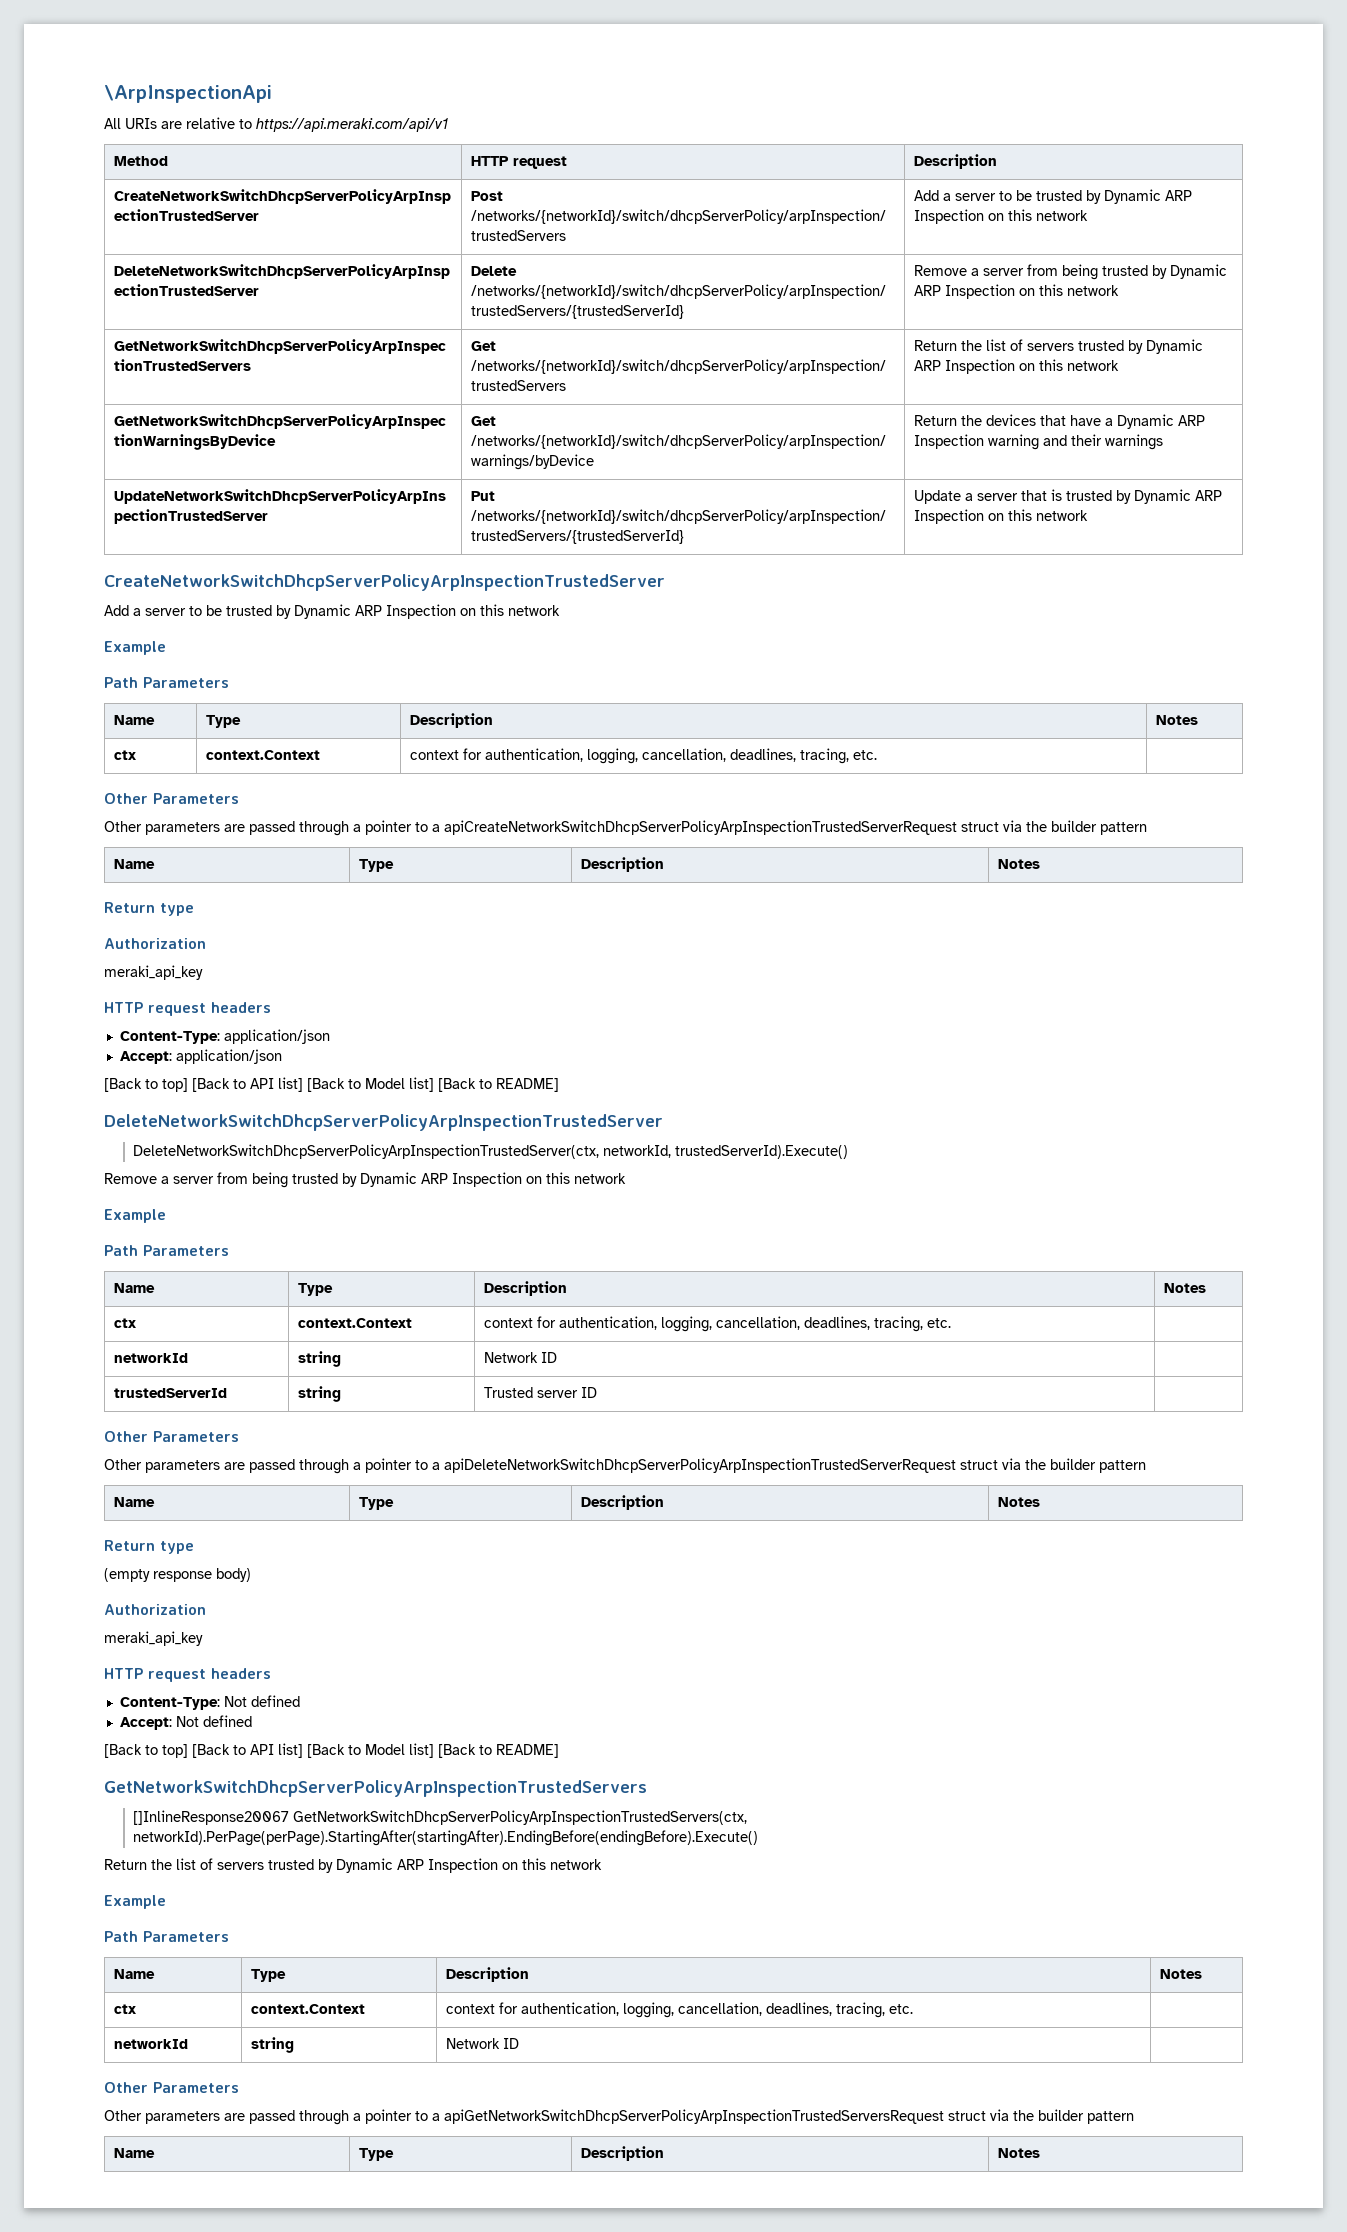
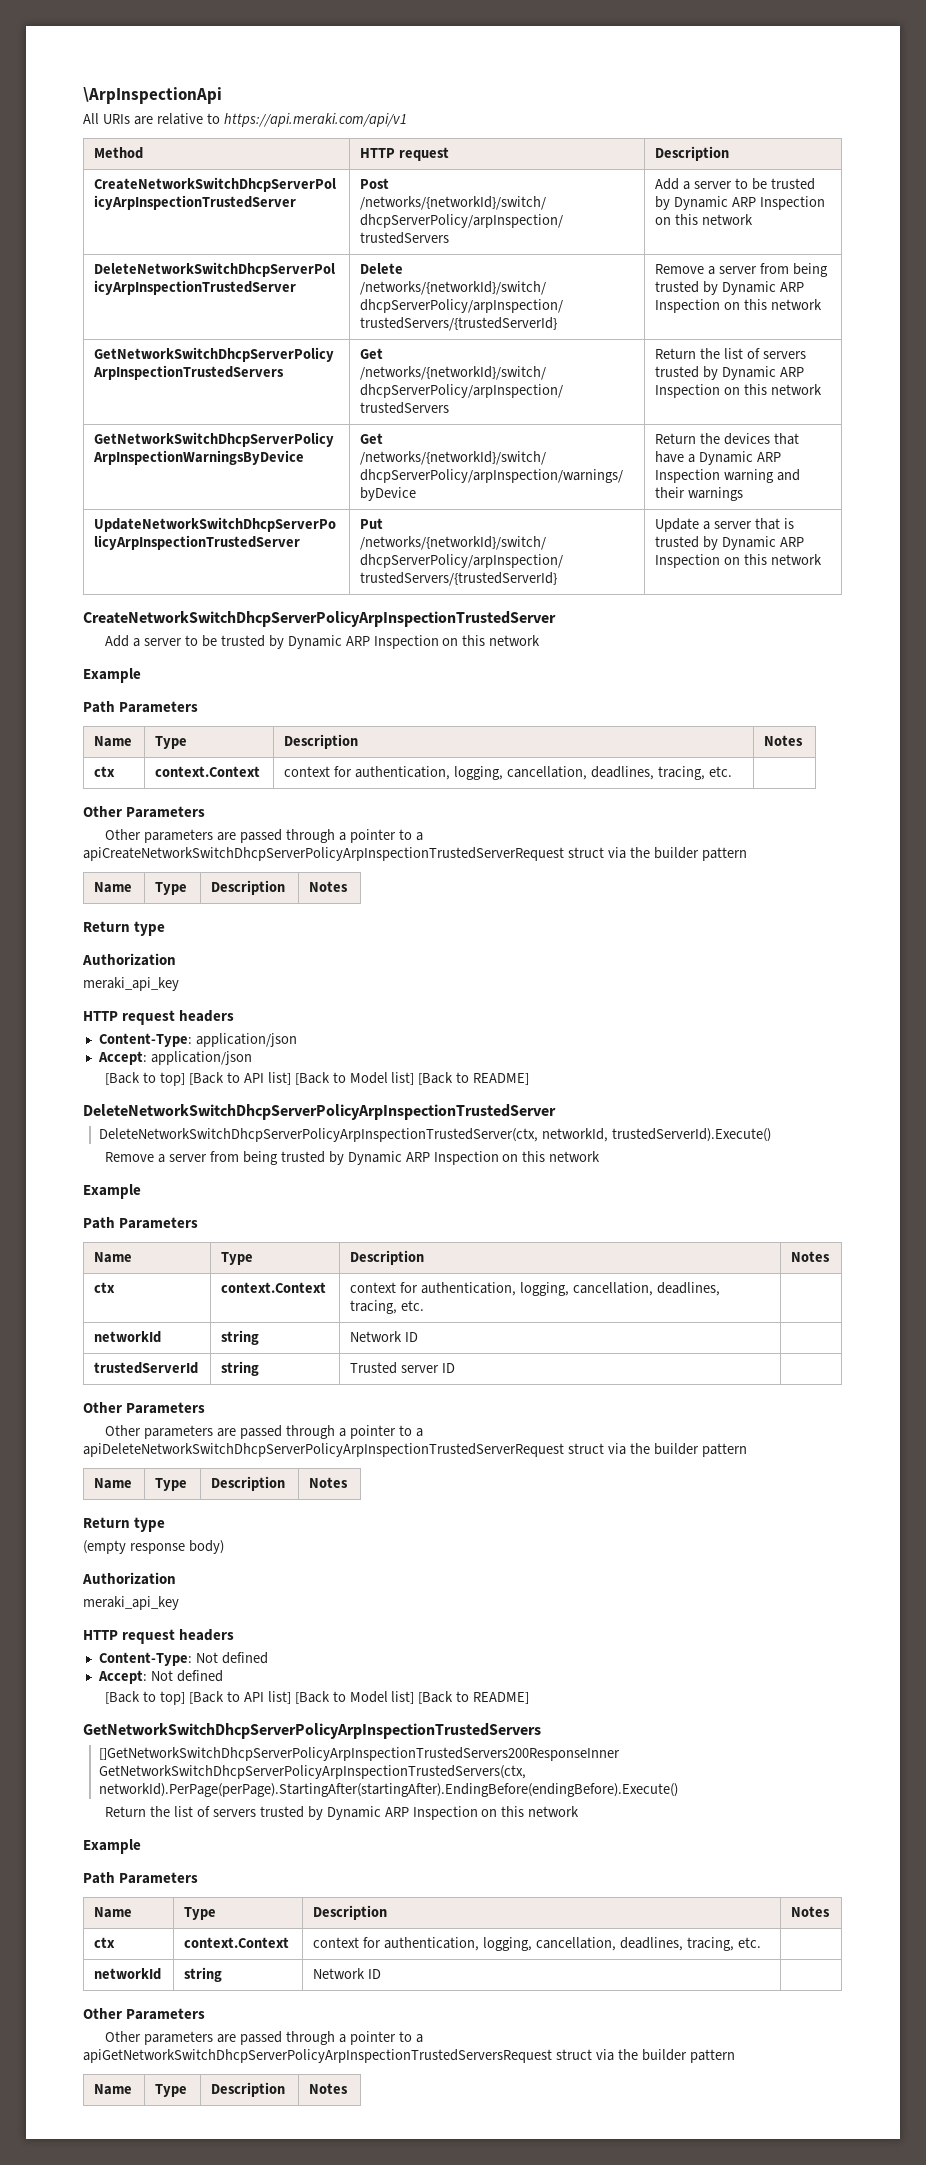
- []InlineResponse20067 GetNetworkSwitchDhcpServerPolicyArpInspectionTrustedServers(ctx, networkId).PerPage(perPage).StartingAfter(startingAfter).EndingBefore(endingBefore).Execute()
+ []GetNetworkSwitchDhcpServerPolicyArpInspectionTrustedServers200ResponseInner GetNetworkSwitchDhcpServerPolicyArpInspectionTrustedServers(ctx, networkId).PerPage(perPage).StartingAfter(startingAfter).EndingBefore(endingBefore).Execute()

